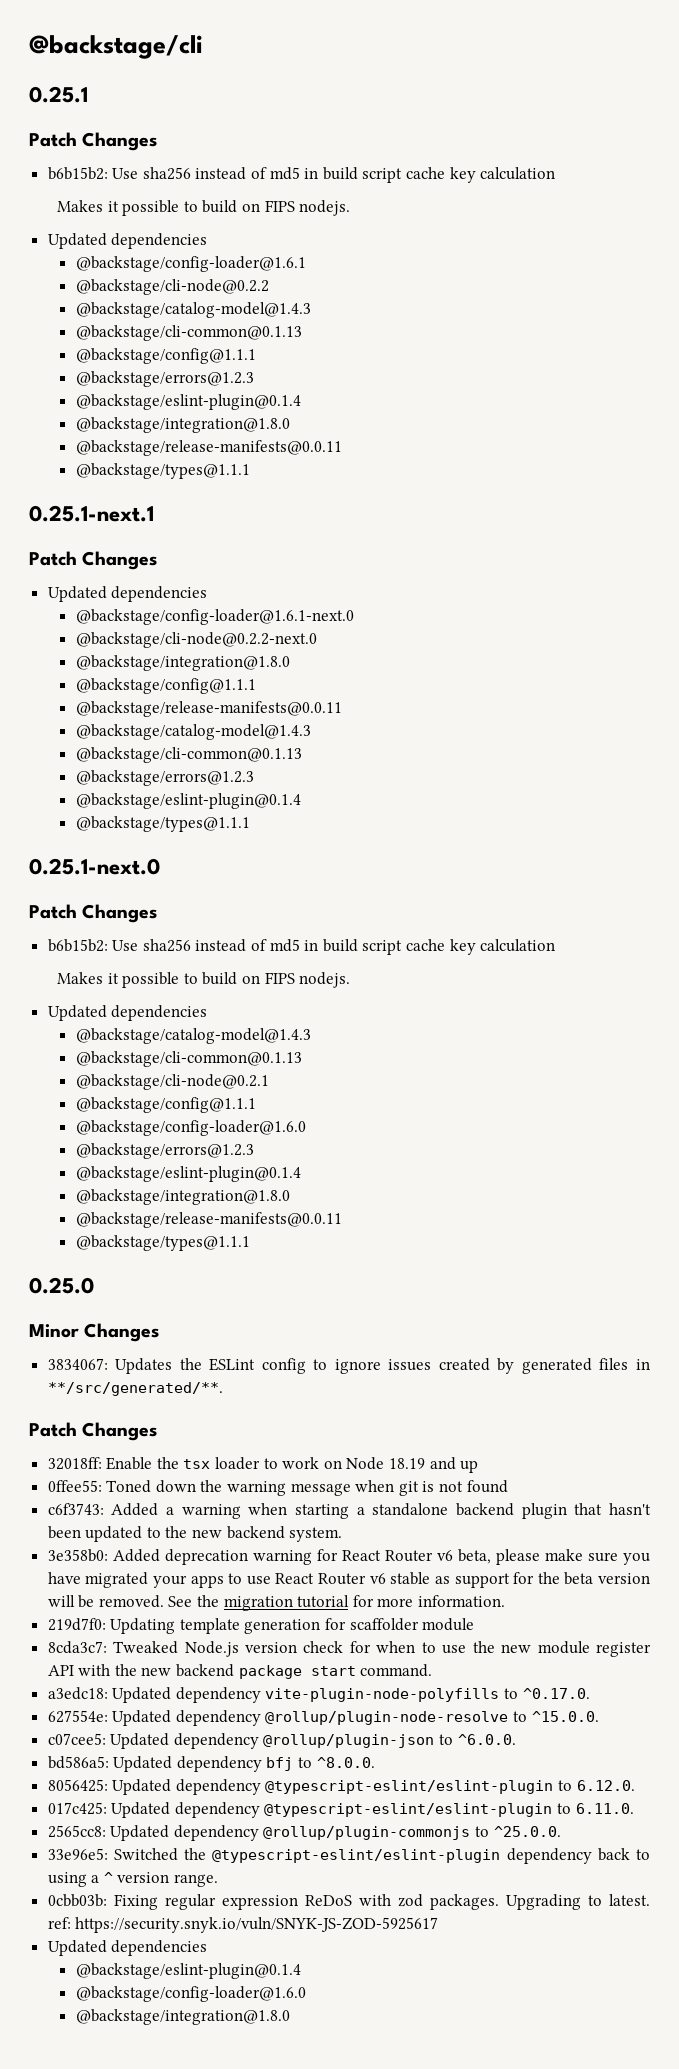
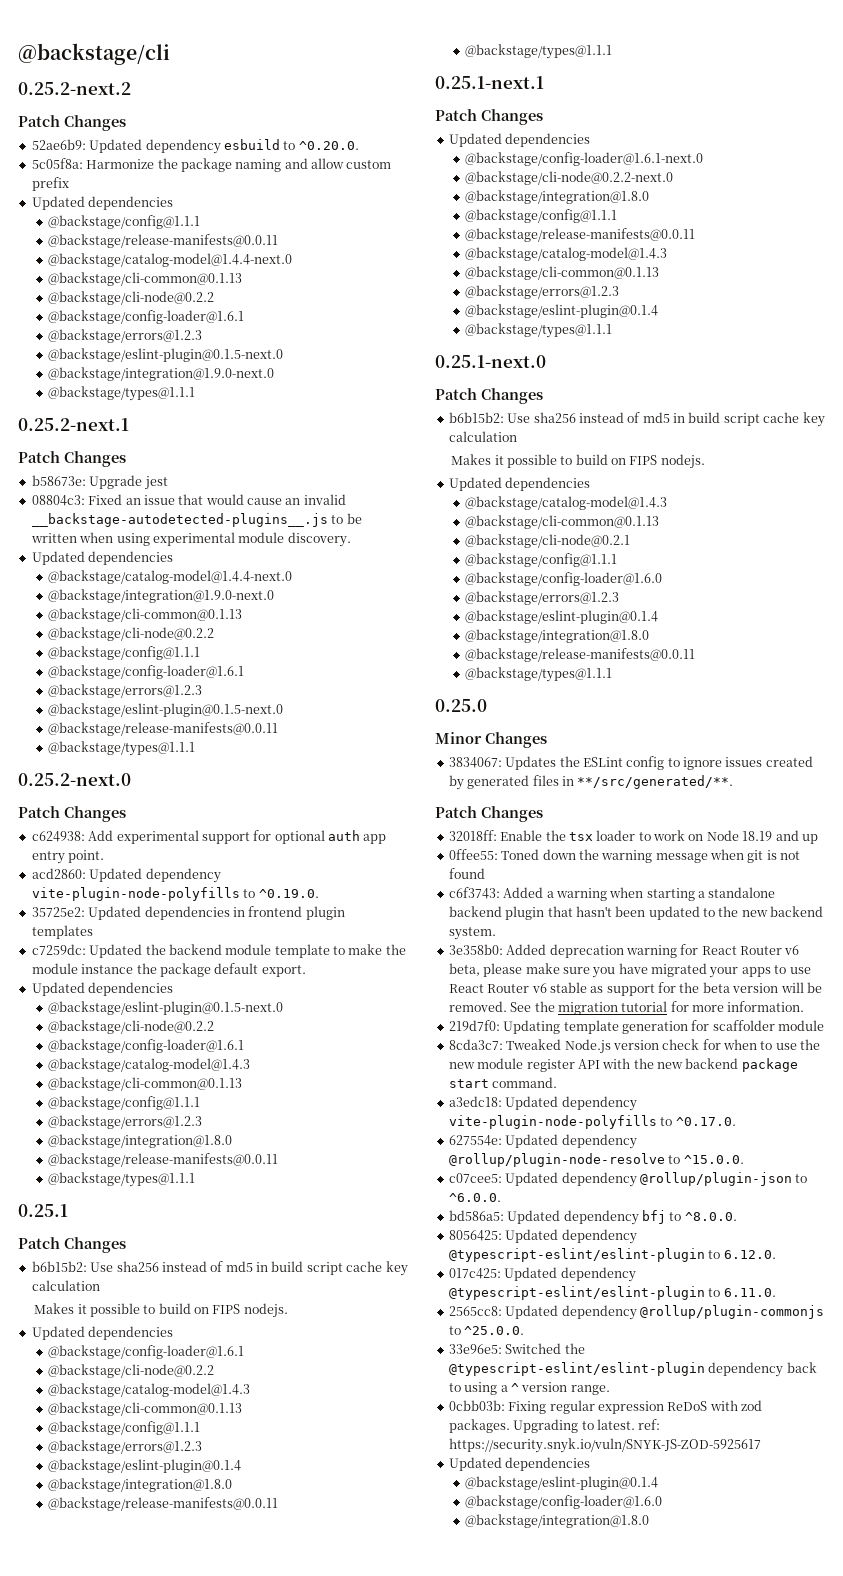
+ 0.25.2-next.2
+ Patch Changes
+ 52ae6b9: Updated dependency esbuild to ^0.20.0.
+ 5c05f8a: Harmonize the package naming and allow custom prefix
+ Updated dependencies
+ @backstage/config@1.1.1
+ @backstage/release-manifests@0.0.11
+ @backstage/catalog-model@1.4.4-next.0
+ @backstage/cli-common@0.1.13
+ @backstage/cli-node@0.2.2
+ @backstage/config-loader@1.6.1
+ @backstage/errors@1.2.3
+ @backstage/eslint-plugin@0.1.5-next.0
+ @backstage/integration@1.9.0-next.0
+ @backstage/types@1.1.1
+ 0.25.2-next.1
+ Patch Changes
+ b58673e: Upgrade jest
+ 08804c3: Fixed an issue that would cause an invalid __backstage-autodetected-plugins__.js to be written when using experimental module discovery.
+ Updated dependencies
+ @backstage/catalog-model@1.4.4-next.0
+ @backstage/integration@1.9.0-next.0
+ @backstage/cli-common@0.1.13
+ @backstage/cli-node@0.2.2
+ @backstage/config@1.1.1
+ @backstage/config-loader@1.6.1
+ @backstage/errors@1.2.3
+ @backstage/eslint-plugin@0.1.5-next.0
+ @backstage/release-manifests@0.0.11
+ @backstage/types@1.1.1
+ 0.25.2-next.0
+ Patch Changes
+ c624938: Add experimental support for optional auth app entry point.
+ acd2860: Updated dependency vite-plugin-node-polyfills to ^0.19.0.
+ 35725e2: Updated dependencies in frontend plugin templates
+ c7259dc: Updated the backend module template to make the module instance the package default export.
+ Updated dependencies
+ @backstage/eslint-plugin@0.1.5-next.0
+ @backstage/cli-node@0.2.2
+ @backstage/config-loader@1.6.1
+ @backstage/catalog-model@1.4.3
+ @backstage/cli-common@0.1.13
+ @backstage/config@1.1.1
+ @backstage/errors@1.2.3
+ @backstage/integration@1.8.0
+ @backstage/release-manifests@0.0.11
+ @backstage/types@1.1.1

